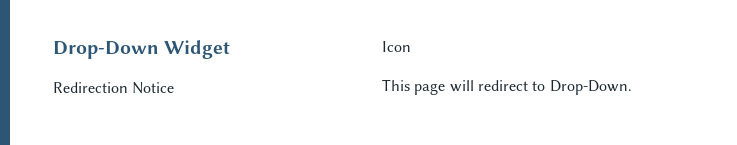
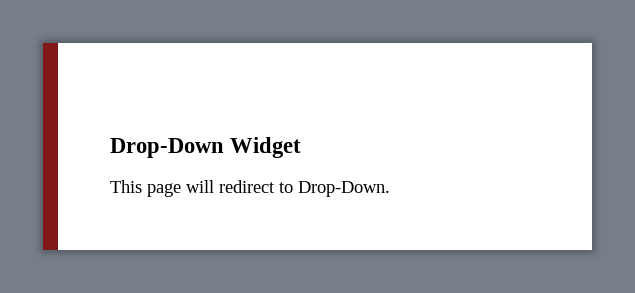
- Redirection Notice
- Icon

